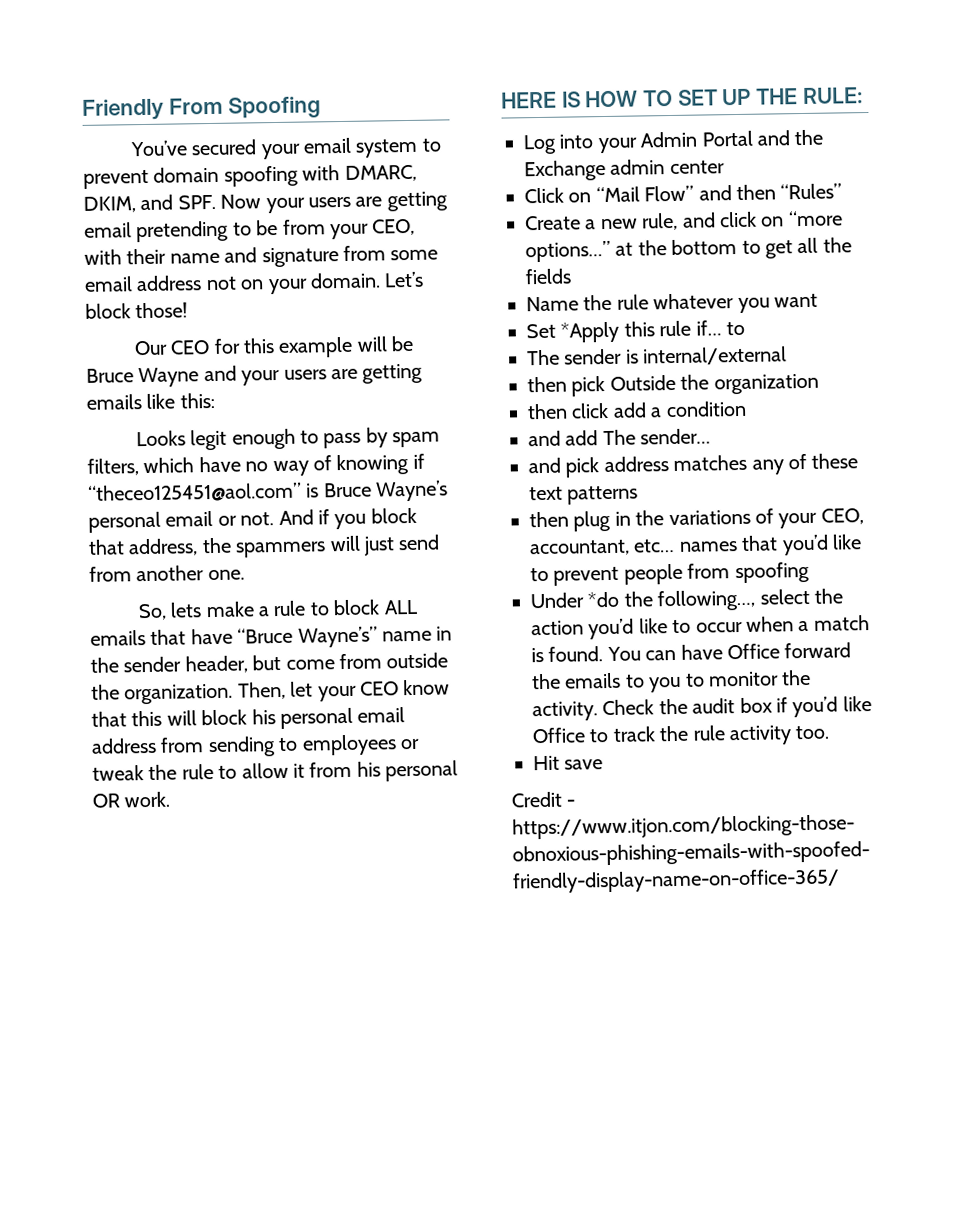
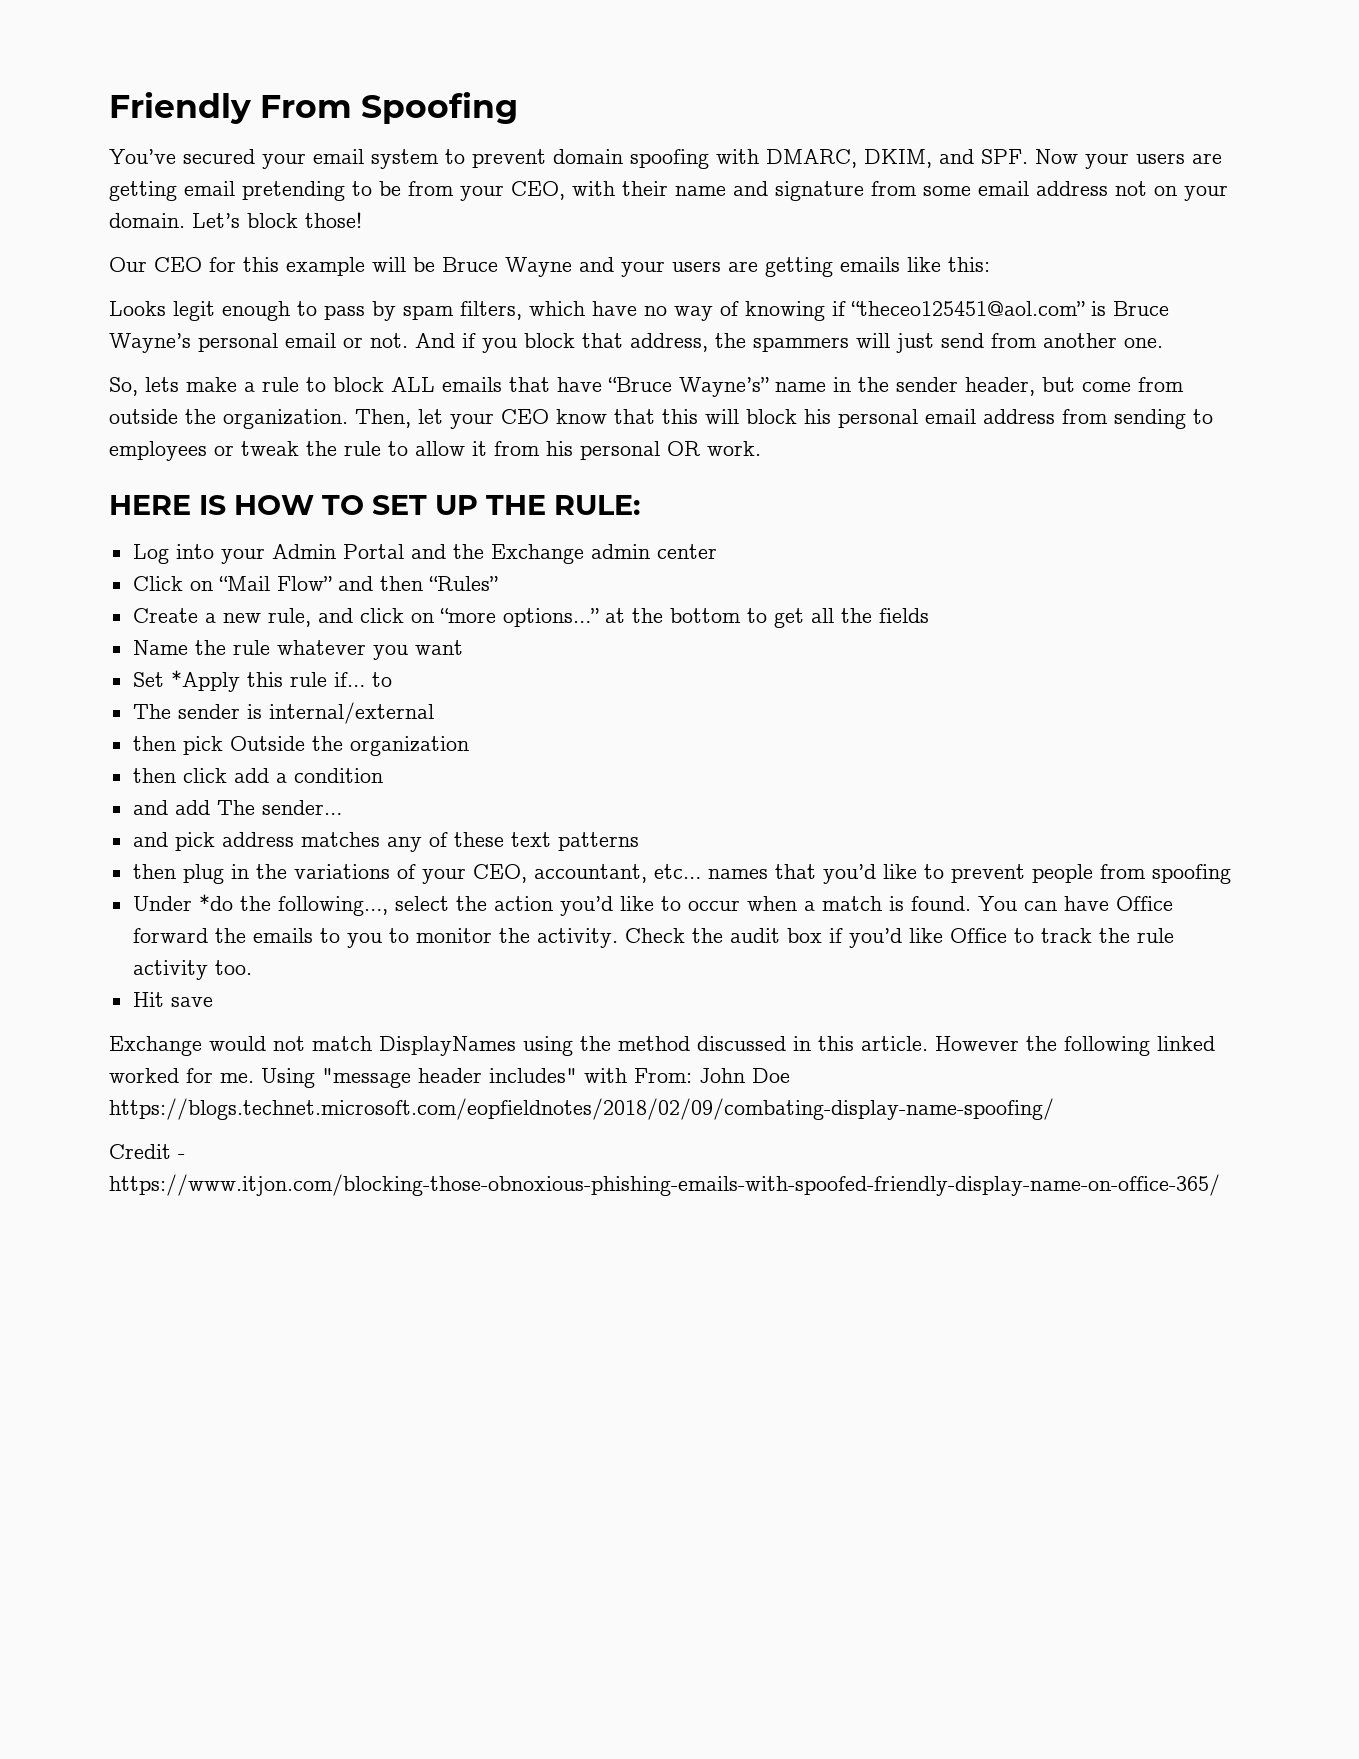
+ Exchange would not match DisplayNames using the method discussed in this article. However the following linked worked for me. Using "message header includes" with From: John Doe https://blogs.technet.microsoft.com/eopfieldnotes/2018/02/09/combating-display-name-spoofing/

